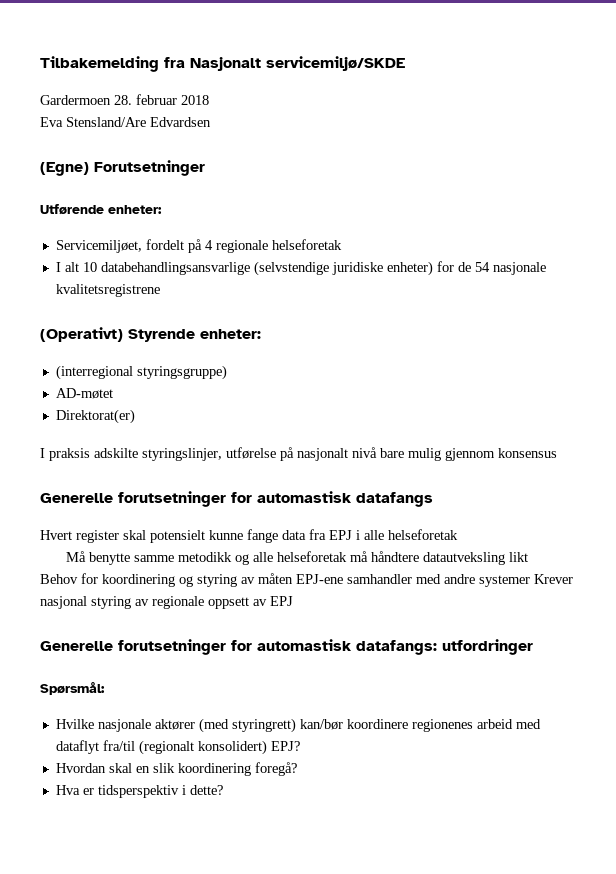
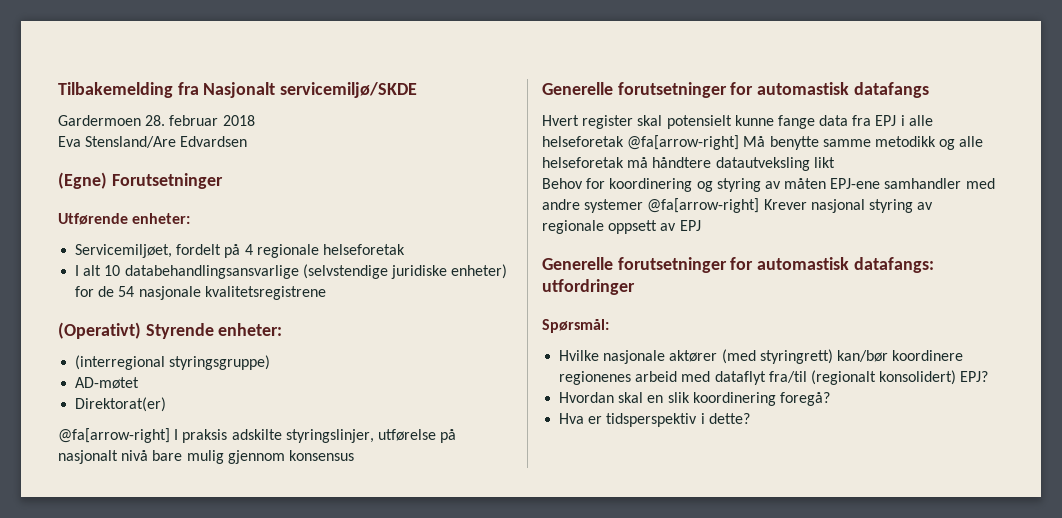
- I praksis adskilte styringslinjer, utførelse på nasjonalt nivå bare mulig gjennom konsensus
+ @fa[arrow-right] I praksis adskilte styringslinjer, utførelse på nasjonalt nivå bare mulig gjennom konsensus
- Hvert register skal potensielt kunne fange data fra EPJ i alle helseforetak
- Må benytte samme metodikk og alle helseforetak må håndtere datautveksling likt
+ Hvert register skal potensielt kunne fange data fra EPJ i alle helseforetak @fa[arrow-right] Må benytte samme metodikk og alle helseforetak må håndtere datautveksling likt
- Behov for koordinering og styring av måten EPJ-ene samhandler med andre systemer Krever nasjonal styring av regionale oppsett av EPJ
+ Behov for koordinering og styring av måten EPJ-ene samhandler med andre systemer @fa[arrow-right] Krever nasjonal styring av regionale oppsett av EPJ

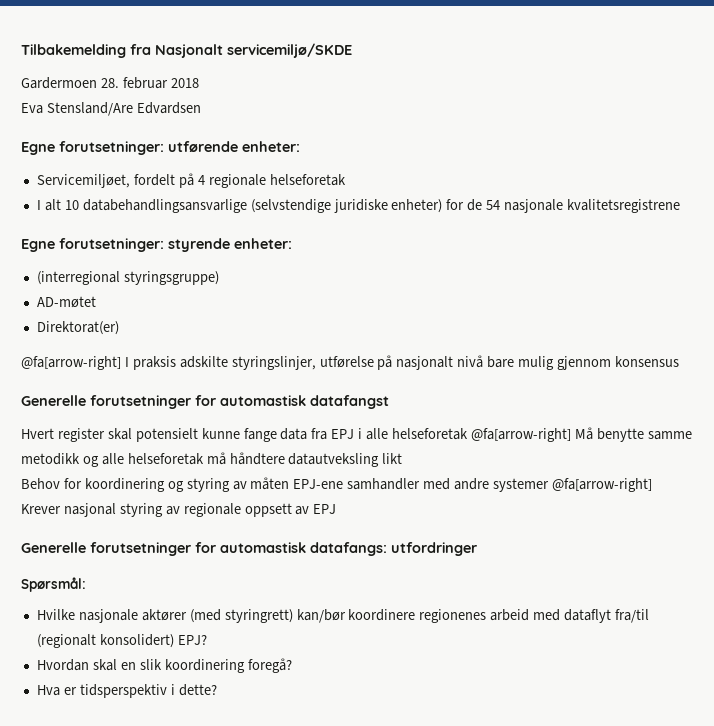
- (Egne) Forutsetninger
- Utførende enheter:
+ Egne forutsetninger: utførende enheter:
- (Operativt) Styrende enheter:
+ Egne forutsetninger: styrende enheter:
- Generelle forutsetninger for automastisk datafangs
+ Generelle forutsetninger for automastisk datafangst

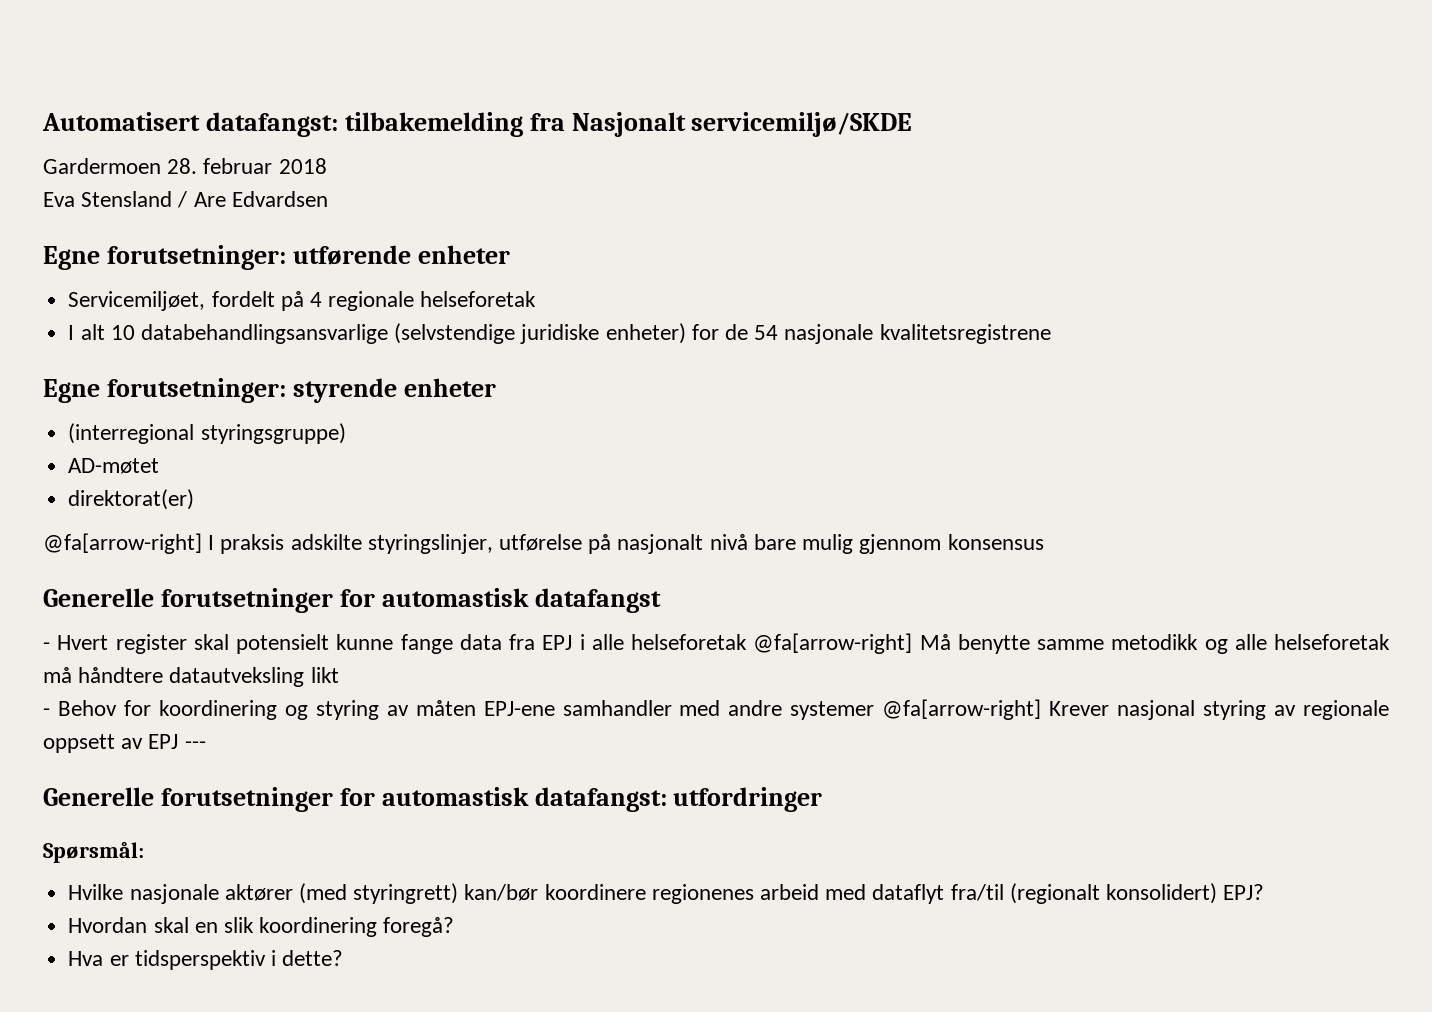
- Tilbakemelding fra Nasjonalt servicemiljø/SKDE
+ Automatisert datafangst: tilbakemelding fra Nasjonalt servicemiljø/SKDE
- Eva Stensland/Are Edvardsen
+ Eva Stensland / Are Edvardsen
- Egne forutsetninger: utførende enheter:
+ Egne forutsetninger: utførende enheter
- Egne forutsetninger: styrende enheter:
+ Egne forutsetninger: styrende enheter
- Direktorat(er)
+ direktorat(er)
- Hvert register skal potensielt kunne fange data fra EPJ i alle helseforetak @fa[arrow-right] Må benytte samme metodikk og alle helseforetak må håndtere datautveksling likt
+ - Hvert register skal potensielt kunne fange data fra EPJ i alle helseforetak @fa[arrow-right] Må benytte samme metodikk og alle helseforetak må håndtere datautveksling likt
- Behov for koordinering og styring av måten EPJ-ene samhandler med andre systemer @fa[arrow-right] Krever nasjonal styring av regionale oppsett av EPJ
- Generelle forutsetninger for automastisk datafangs: utfordringer
+ - Behov for koordinering og styring av måten EPJ-ene samhandler med andre systemer @fa[arrow-right] Krever nasjonal styring av regionale oppsett av EPJ ---
+ Generelle forutsetninger for automastisk datafangst: utfordringer

